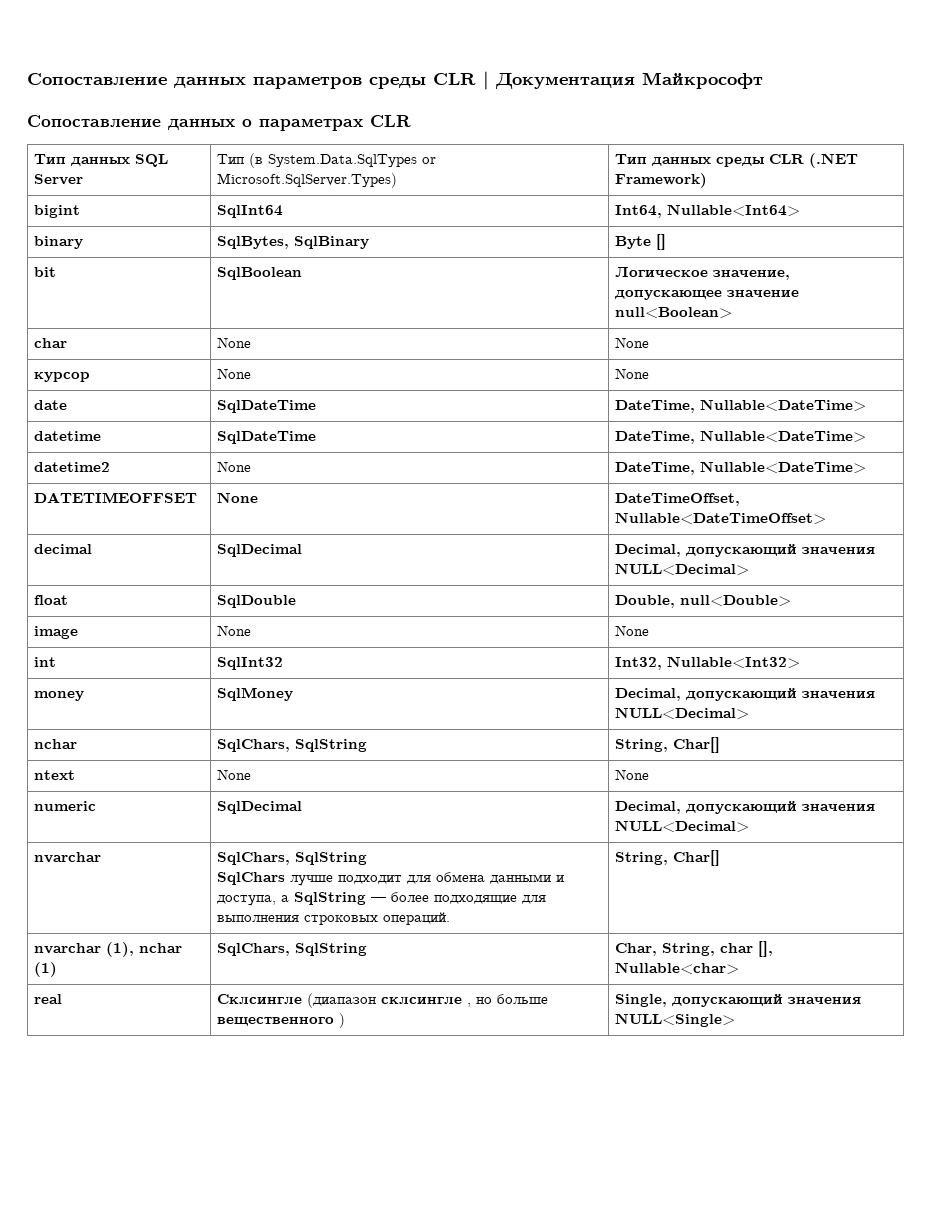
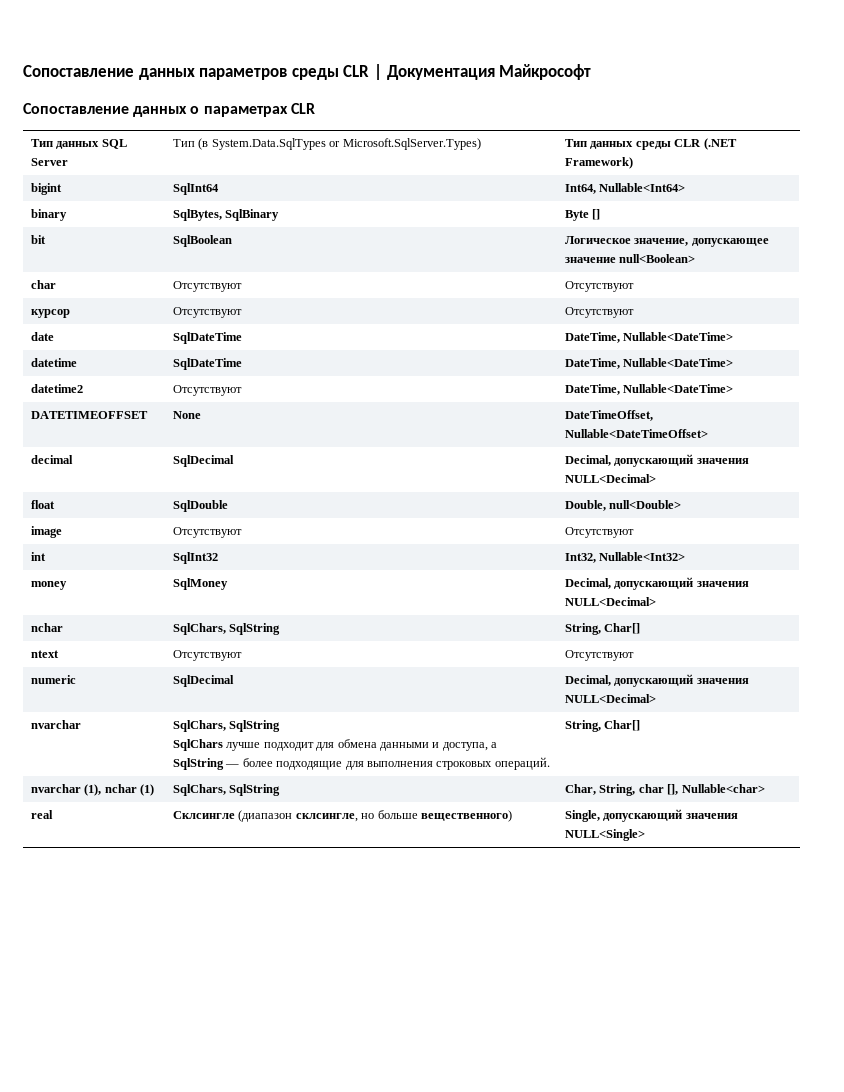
- char | None | None
+ char | Отсутствуют | Отсутствуют
- курсор | None | None
+ курсор | Отсутствуют | Отсутствуют
- datetime2 | None | DateTime, Nullable<DateTime>
+ datetime2 | Отсутствуют | DateTime, Nullable<DateTime>
- image | None | None
+ image | Отсутствуют | Отсутствуют
- ntext | None | None
+ ntext | Отсутствуют | Отсутствуют
- real | Склсингле (диапазон склсингле , но больше вещественного ) | Single, допускающий значения NULL<Single>
+ real | Склсингле (диапазон склсингле, но больше вещественного) | Single, допускающий значения NULL<Single>

